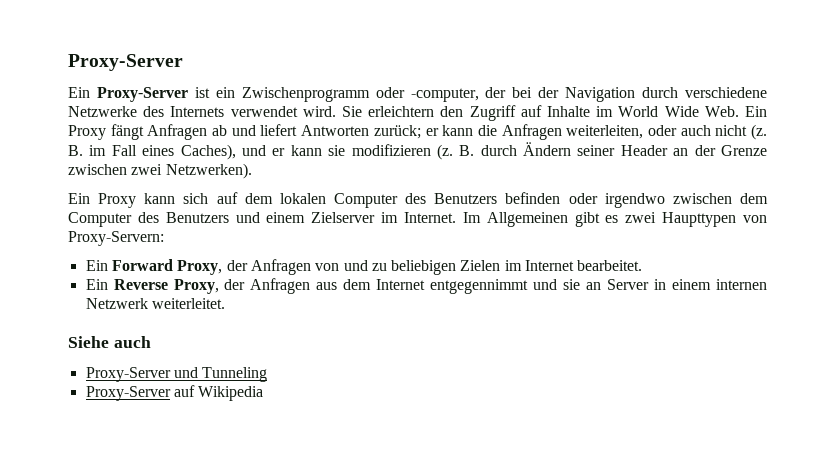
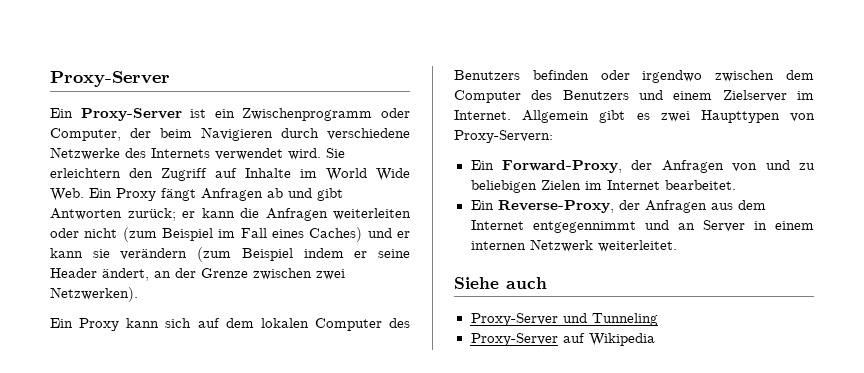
- Ein Proxy-Server ist ein Zwischenprogramm oder -computer, der bei der Navigation durch verschiedene Netzwerke des Internets verwendet wird.
+ Ein Proxy-Server ist ein Zwischenprogramm oder Computer, der beim Navigieren durch verschiedene Netzwerke des Internets verwendet wird.
- Sie erleichtern den Zugriff auf Inhalte im World Wide Web. Ein Proxy fängt Anfragen ab und liefert Antworten zurück; er kann die Anfragen weiterleiten, oder auch nicht (z. B. im Fall eines Caches), und er kann sie modifizieren (z. B. durch Ändern seiner Header an der Grenze zwischen zwei Netzwerken).
+ Sie erleichtern den Zugriff auf Inhalte im World Wide Web. Ein Proxy fängt Anfragen ab und gibt Antworten zurück; er kann die Anfragen weiterleiten oder nicht (zum Beispiel im Fall eines Caches) und er kann sie verändern (zum Beispiel indem er seine Header ändert, an der Grenze zwischen zwei Netzwerken).
- Im Allgemeinen gibt es zwei Haupttypen von Proxy-Servern:
+ Allgemein gibt es zwei Haupttypen von Proxy-Servern:
- Ein Forward Proxy, der Anfragen von und zu beliebigen Zielen im Internet bearbeitet.
+ Ein Forward-Proxy, der Anfragen von und zu beliebigen Zielen im Internet bearbeitet.
- Ein Reverse Proxy, der Anfragen aus dem Internet entgegennimmt und sie an Server in einem internen Netzwerk weiterleitet.
+ Ein Reverse-Proxy, der Anfragen aus dem Internet entgegennimmt und an Server in einem internen Netzwerk weiterleitet.

